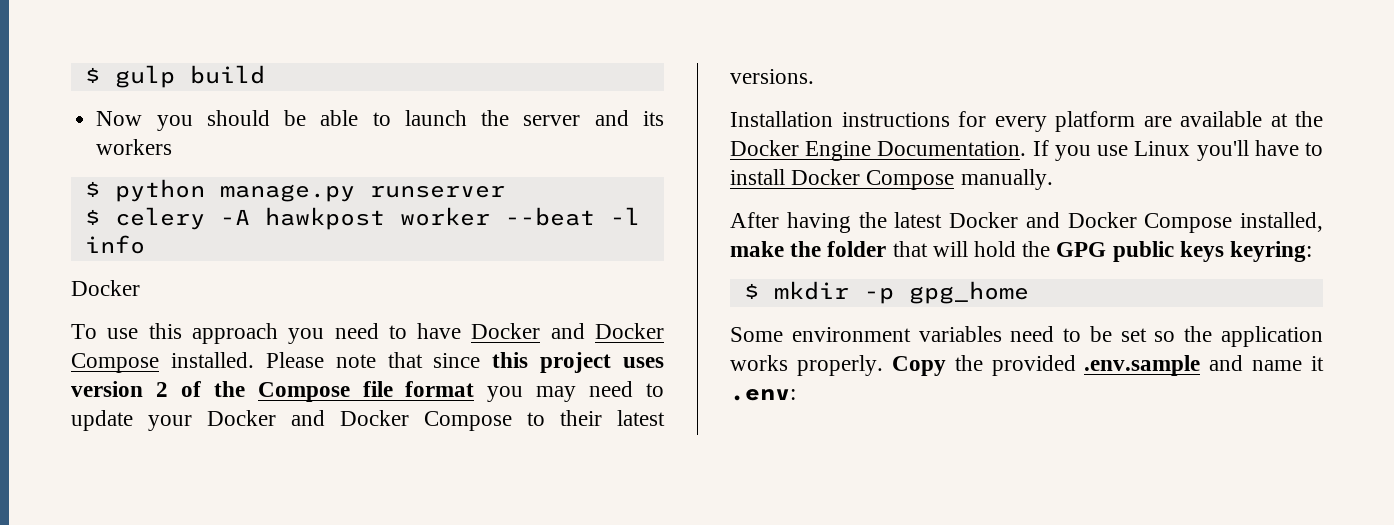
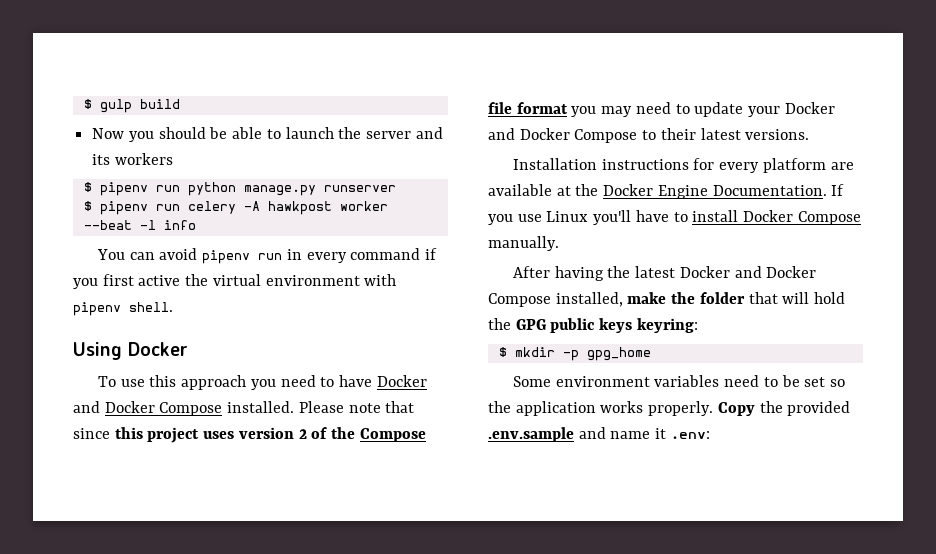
- $ python manage.py runserver
+ $ pipenv run python manage.py runserver
- $ celery -A hawkpost worker --beat -l info
- Docker
+ $ pipenv run celery -A hawkpost worker --beat -l info
+ You can avoid pipenv run in every command if you first active the virtual environment with pipenv shell.
+ Using Docker

